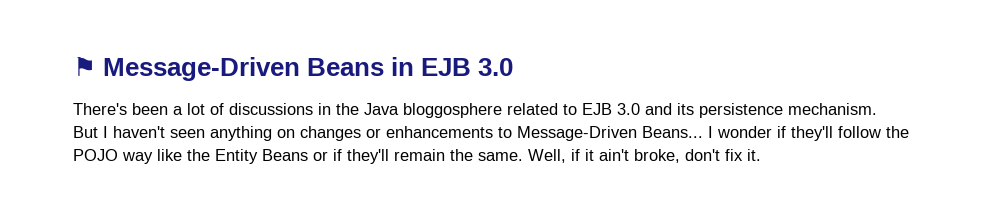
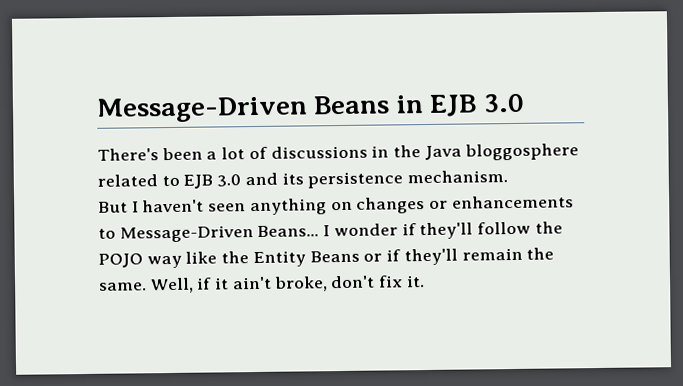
- ⚑ Message-Driven Beans in EJB 3.0
+ Message-Driven Beans in EJB 3.0

